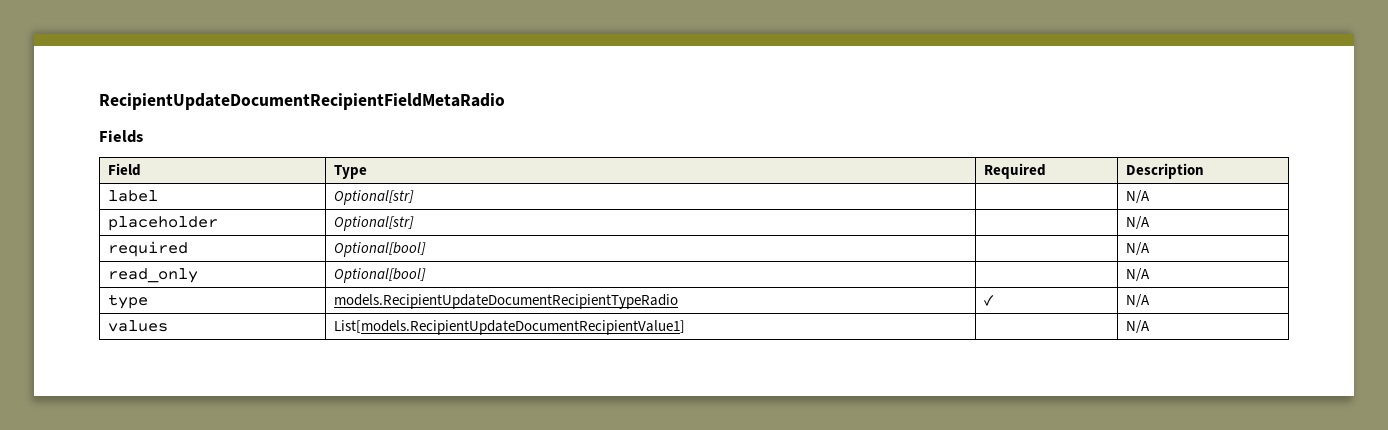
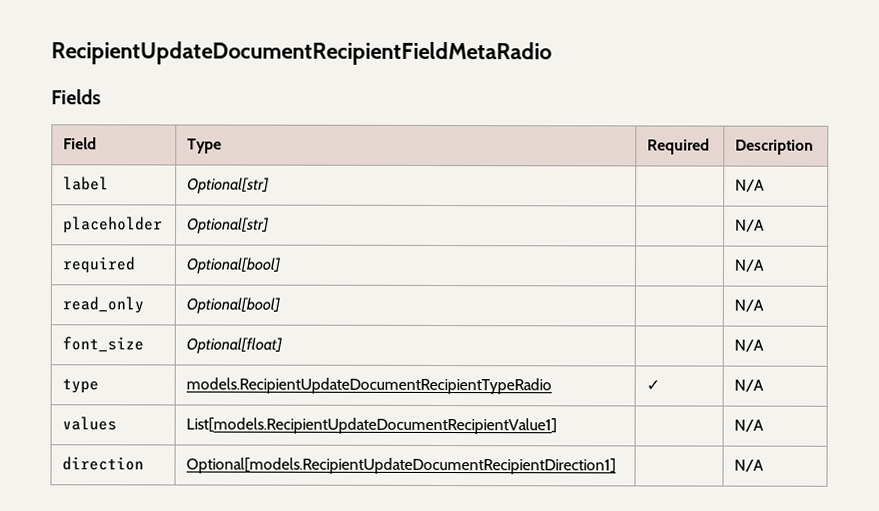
+ font_size | Optional[float] | | N/A
+ direction | Optional[models.RecipientUpdateDocumentRecipientDirection1] | | N/A

